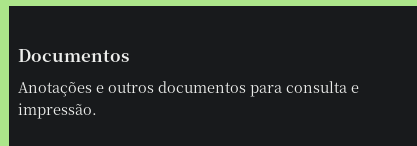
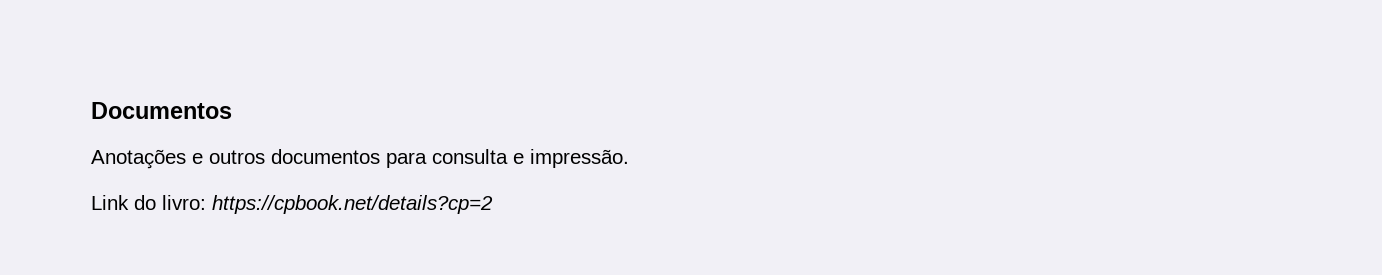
+ Link do livro: https://cpbook.net/details?cp=2

